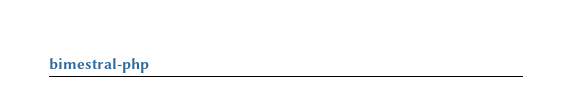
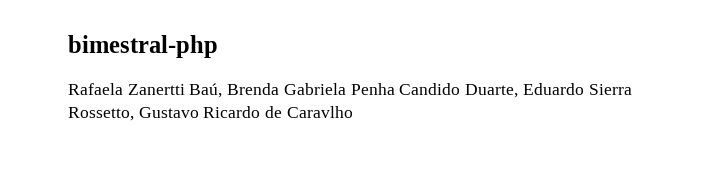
+ Rafaela Zanertti Baú, Brenda Gabriela Penha Candido Duarte, Eduardo Sierra Rossetto, Gustavo Ricardo de Caravlho

